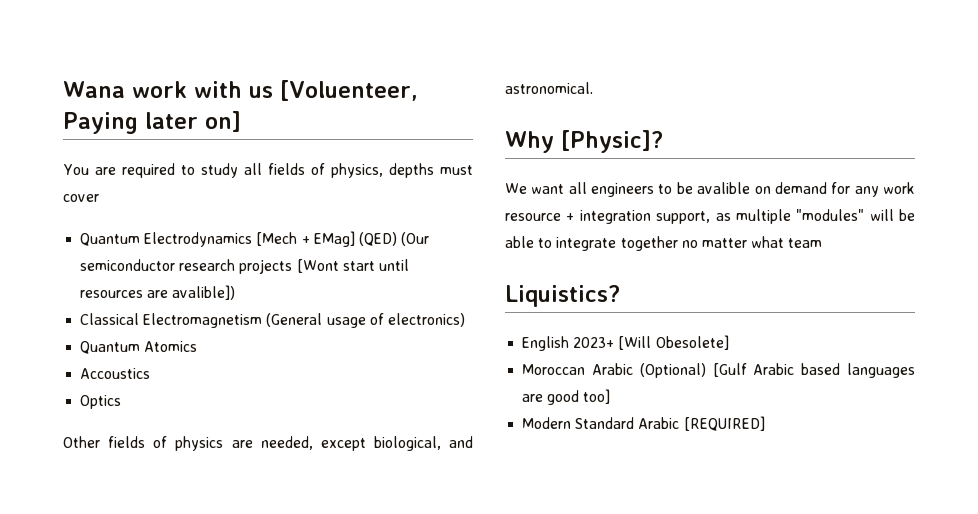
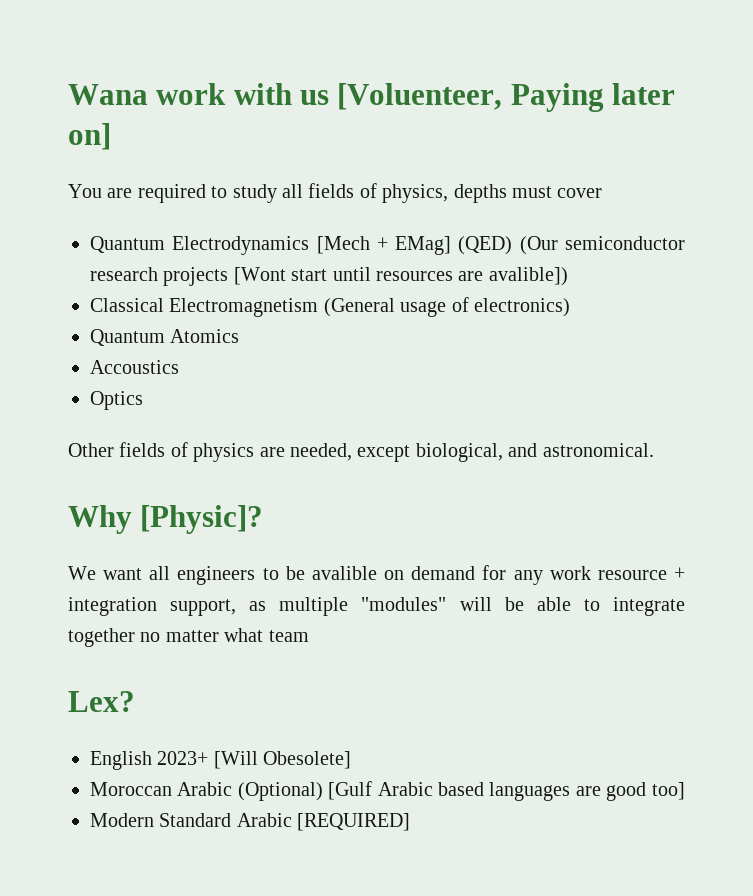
- Liquistics?
+ Lex?

